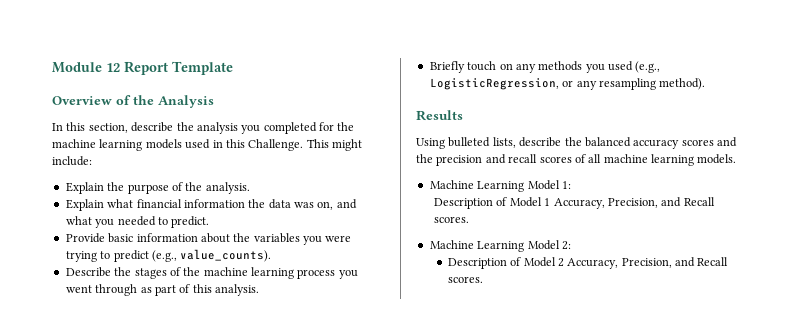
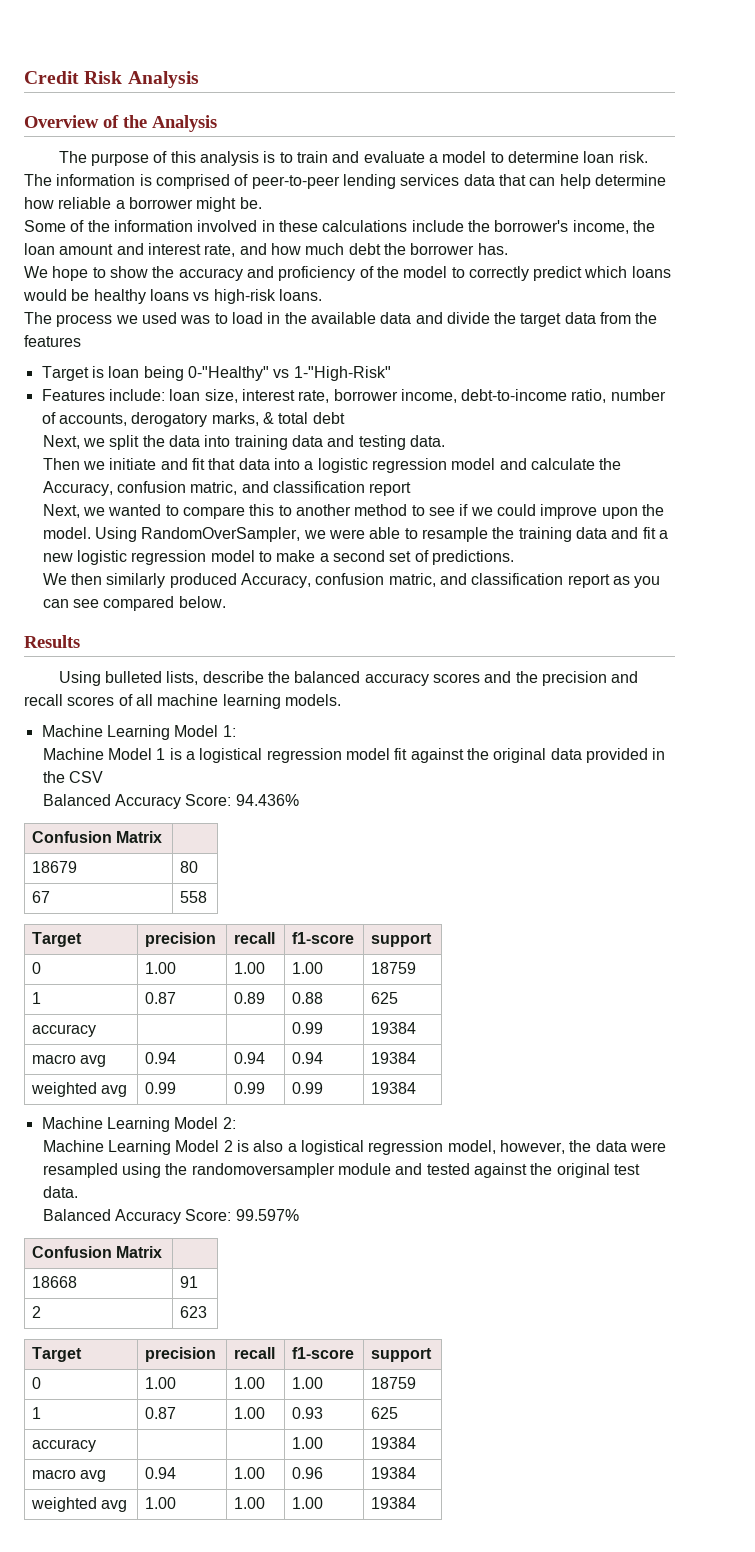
- Module 12 Report Template
+ Credit Risk Analysis
- In this section, describe the analysis you completed for the machine learning models used in this Challenge. This might include:
- Explain the purpose of the analysis.
- Explain what financial information the data was on, and what you needed to predict.
- Provide basic information about the variables you were trying to predict (e.g., value_counts).
- Describe the stages of the machine learning process you went through as part of this analysis.
- Briefly touch on any methods you used (e.g., LogisticRegression, or any resampling method).
+ The purpose of this analysis is to train and evaluate a model to determine loan risk. The information is comprised of peer-to-peer lending services data that can help determine how reliable a borrower might be.
+ Some of the information involved in these calculations include the borrower's income, the loan amount and interest rate, and how much debt the borrower has.
+ We hope to show the accuracy and proficiency of the model to correctly predict which loans would be healthy loans vs high-risk loans.
+ The process we used was to load in the available data and divide the target data from the features
+ Target is loan being 0-"Healthy" vs 1-"High-Risk"
+ Features include: loan size, interest rate, borrower income, debt-to-income ratio, number of accounts, derogatory marks, & total debt
+ Next, we split the data into training data and testing data.
+ Then we initiate and fit that data into a logistic regression model and calculate the Accuracy, confusion matric, and classification report
+ Next, we wanted to compare this to another method to see if we could improve upon the model. Using RandomOverSampler, we were able to resample the training data and fit a new logistic regression model to make a second set of predictions.
+ We then similarly produced Accuracy, confusion matric, and classification report as you can see compared below.
- Description of Model 1 Accuracy, Precision, and Recall scores.
+ Machine Model 1 is a logistical regression model fit against the original data provided in the CSV
+ Balanced Accuracy Score: 94.436%
+ Confusion Matrix |
+ 18679 | 80
+ 67 | 558
+ Target | precision | recall | f1-score | support
+ 0 | 1.00 | 1.00 | 1.00 | 18759
+ 1 | 0.87 | 0.89 | 0.88 | 625
+ accuracy | | | 0.99 | 19384
+ macro avg | 0.94 | 0.94 | 0.94 | 19384
+ weighted avg | 0.99 | 0.99 | 0.99 | 19384
  Machine Learning Model 2:
- Description of Model 2 Accuracy, Precision, and Recall scores.
+ Machine Learning Model 2 is also a logistical regression model, however, the data were resampled using the randomoversampler module and tested against the original test data.
+ Balanced Accuracy Score: 99.597%
+ Confusion Matrix |
+ 18668 | 91
+ 2 | 623
+ Target | precision | recall | f1-score | support
+ 0 | 1.00 | 1.00 | 1.00 | 18759
+ 1 | 0.87 | 1.00 | 0.93 | 625
+ accuracy | | | 1.00 | 19384
+ macro avg | 0.94 | 1.00 | 0.96 | 19384
+ weighted avg | 1.00 | 1.00 | 1.00 | 19384

